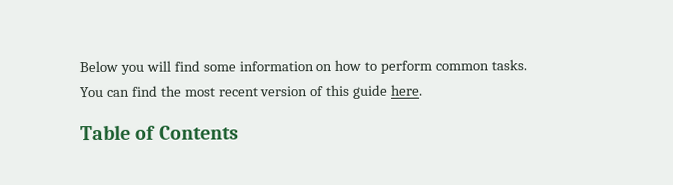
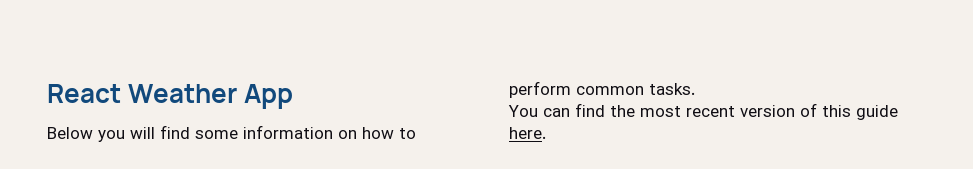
+ React Weather App
- Table of Contents

